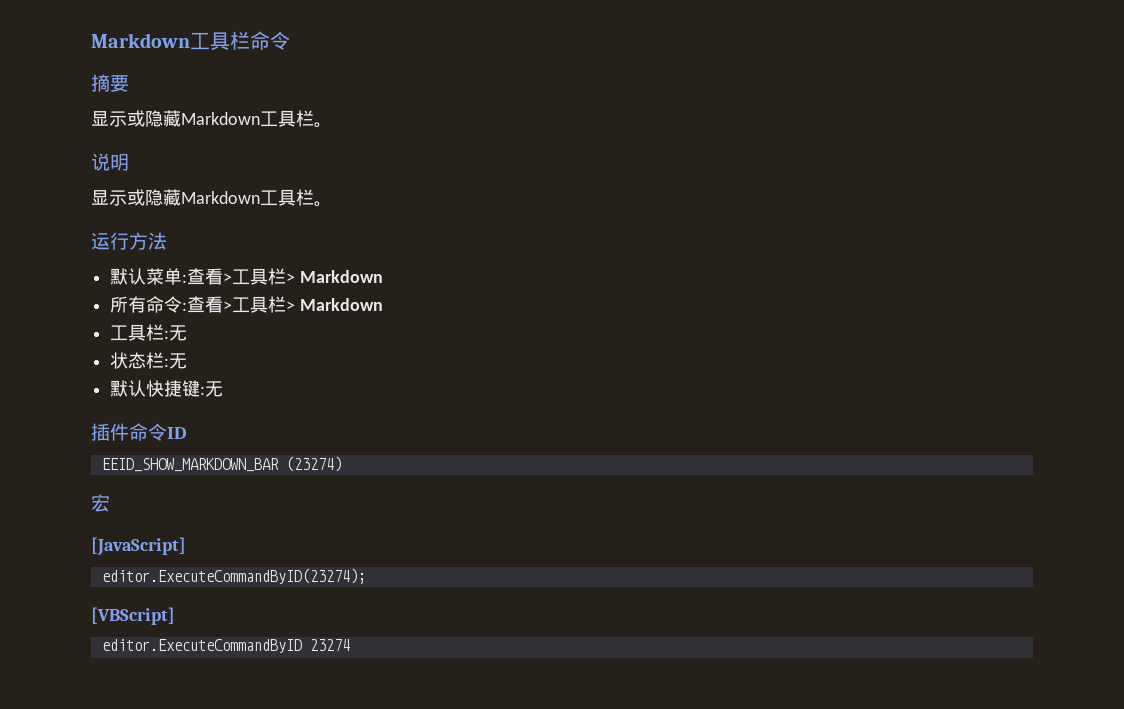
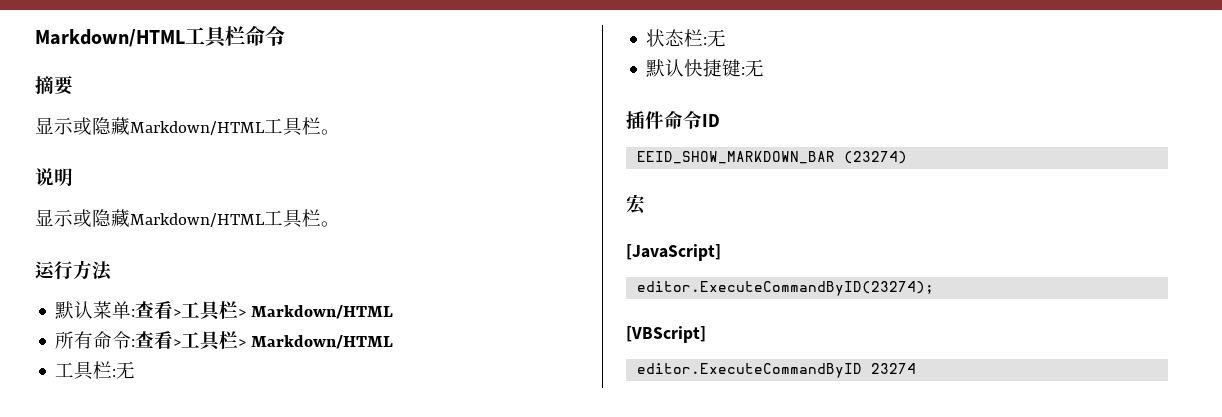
- Markdown工具栏命令
+ Markdown/HTML工具栏命令
  摘要
- 显示或隐藏Markdown工具栏。
+ 显示或隐藏Markdown/HTML工具栏。
  说明
- 显示或隐藏Markdown工具栏。
+ 显示或隐藏Markdown/HTML工具栏。
- 默认菜单:查看>工具栏> Markdown
+ 默认菜单:查看>工具栏> Markdown/HTML
- 所有命令:查看>工具栏> Markdown
+ 所有命令:查看>工具栏> Markdown/HTML

